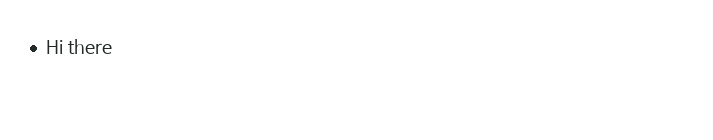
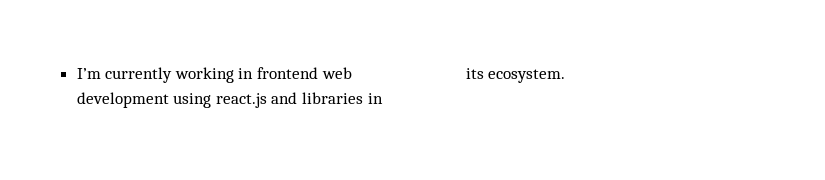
- Hi there
+ I’m currently working in frontend web development using react.js and libraries in its ecosystem.

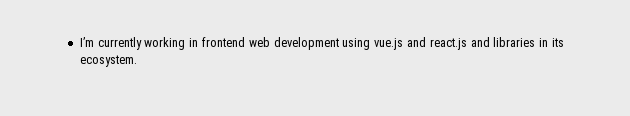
- I’m currently working in frontend web development using react.js and libraries in its ecosystem.
+ I’m currently working in frontend web development using vue.js and react.js and libraries in its ecosystem.

